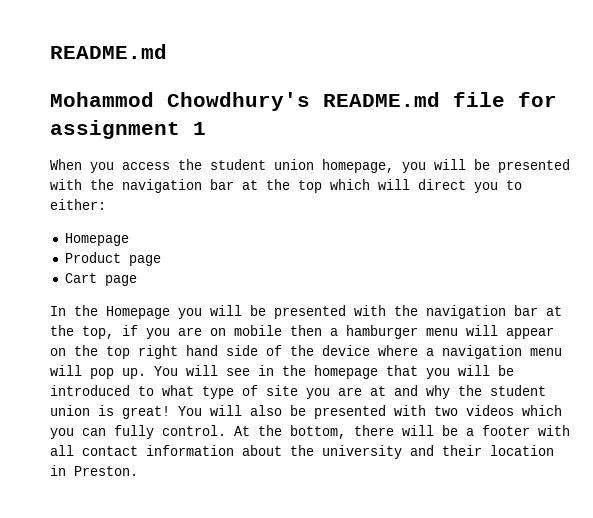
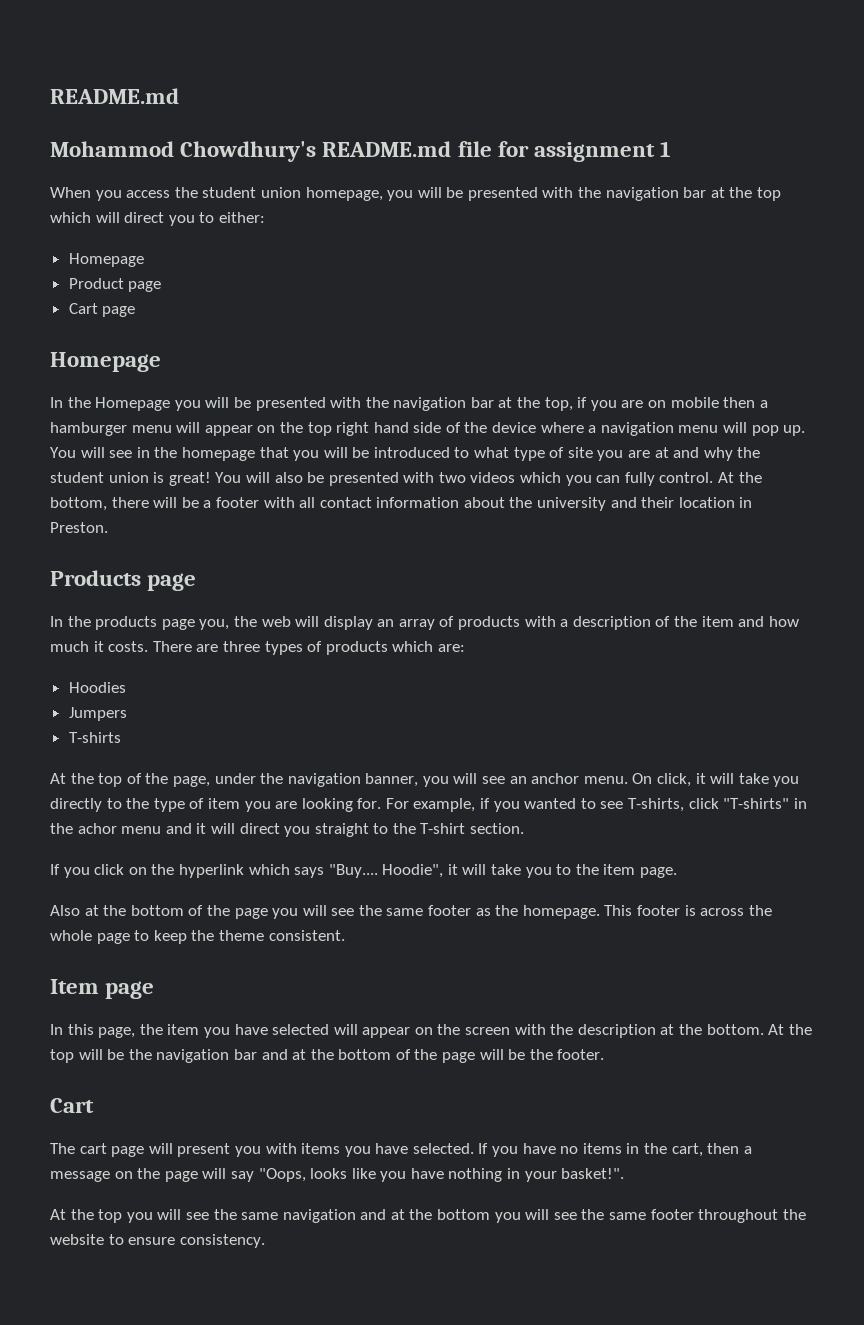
  Cart page
+ Homepage
+ Products page
+ In the products page you, the web will display an array of products with a description of the item and how much it costs. There are three types of products which are:
+ Hoodies
+ Jumpers
+ T-shirts
+ At the top of the page, under the navigation banner, you will see an anchor menu. On click, it will take you directly to the type of item you are looking for. For example, if you wanted to see T-shirts, click "T-shirts" in the achor menu and it will direct you straight to the T-shirt section.
+ If you click on the hyperlink which says "Buy.... Hoodie", it will take you to the item page.
+ Also at the bottom of the page you will see the same footer as the homepage. This footer is across the whole page to keep the theme consistent.
+ Item page
+ In this page, the item you have selected will appear on the screen with the description at the bottom. At the top will be the navigation bar and at the bottom of the page will be the footer.
+ Cart
+ The cart page will present you with items you have selected. If you have no items in the cart, then a message on the page will say "Oops, looks like you have nothing in your basket!".
+ At the top you will see the same navigation and at the bottom you will see the same footer throughout the website to ensure consistency.

